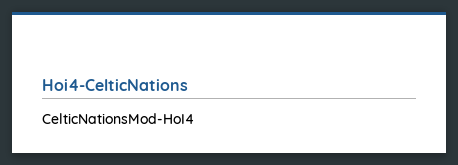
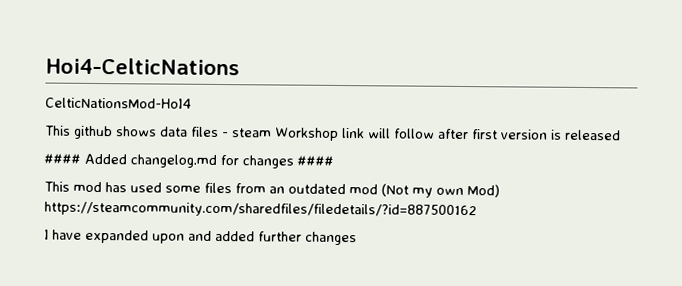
+ This github shows data files - steam Workshop link will follow after first version is released
+ #### Added changelog.md for changes ####
+ This mod has used some files from an outdated mod (Not my own Mod) https://steamcommunity.com/sharedfiles/filedetails/?id=887500162
+ I have expanded upon and added further changes

